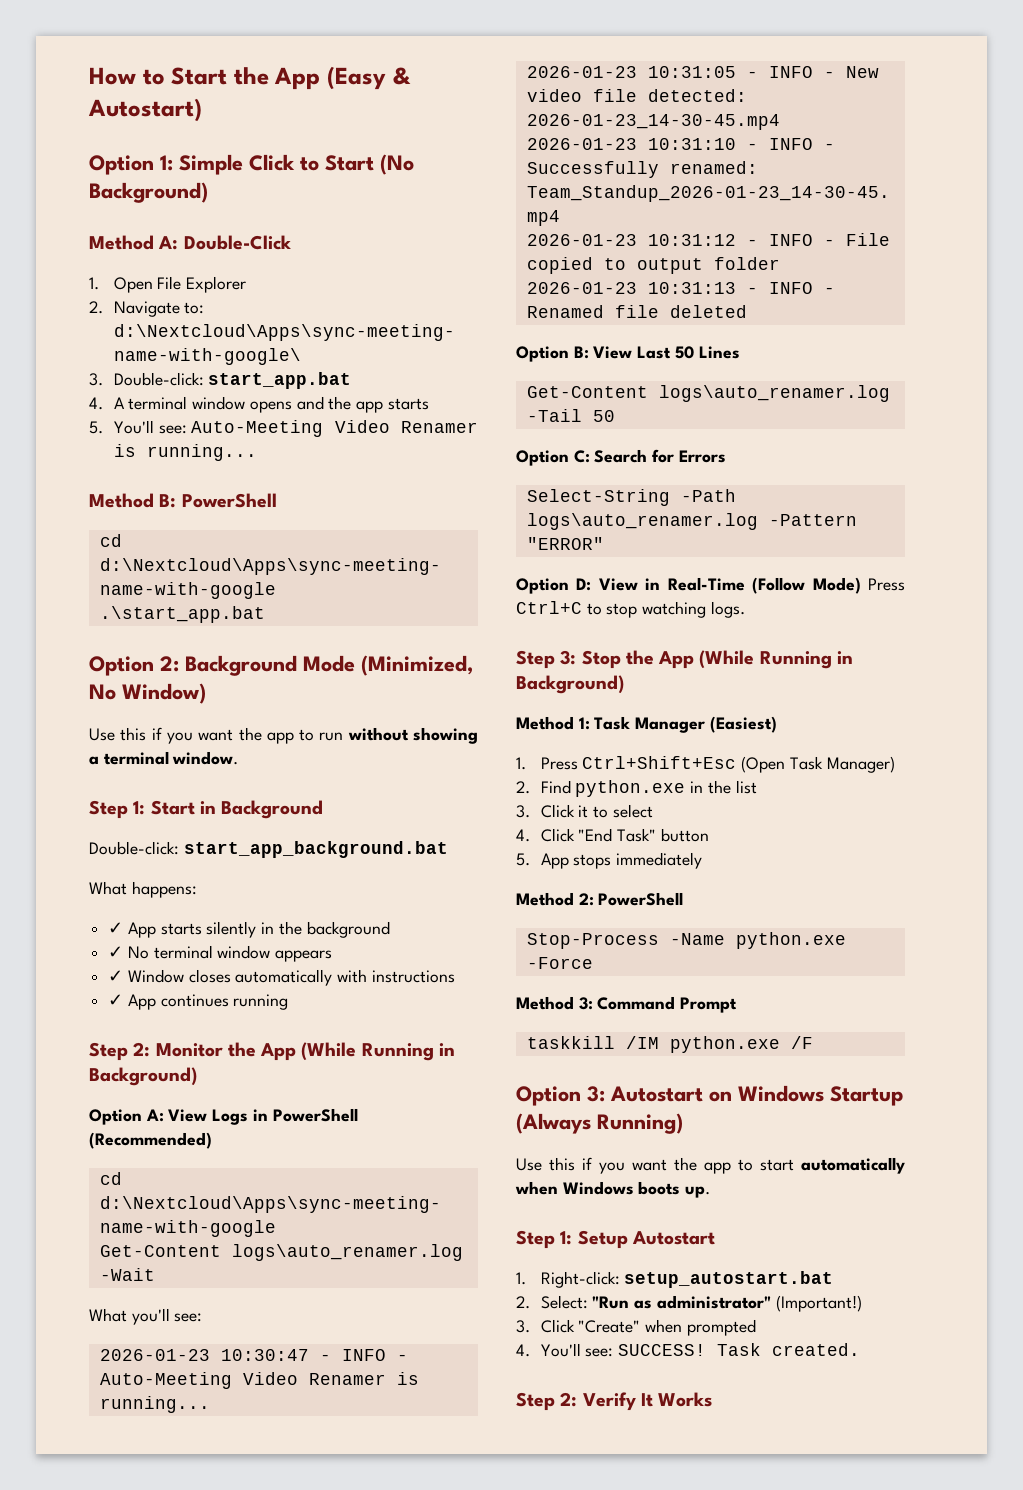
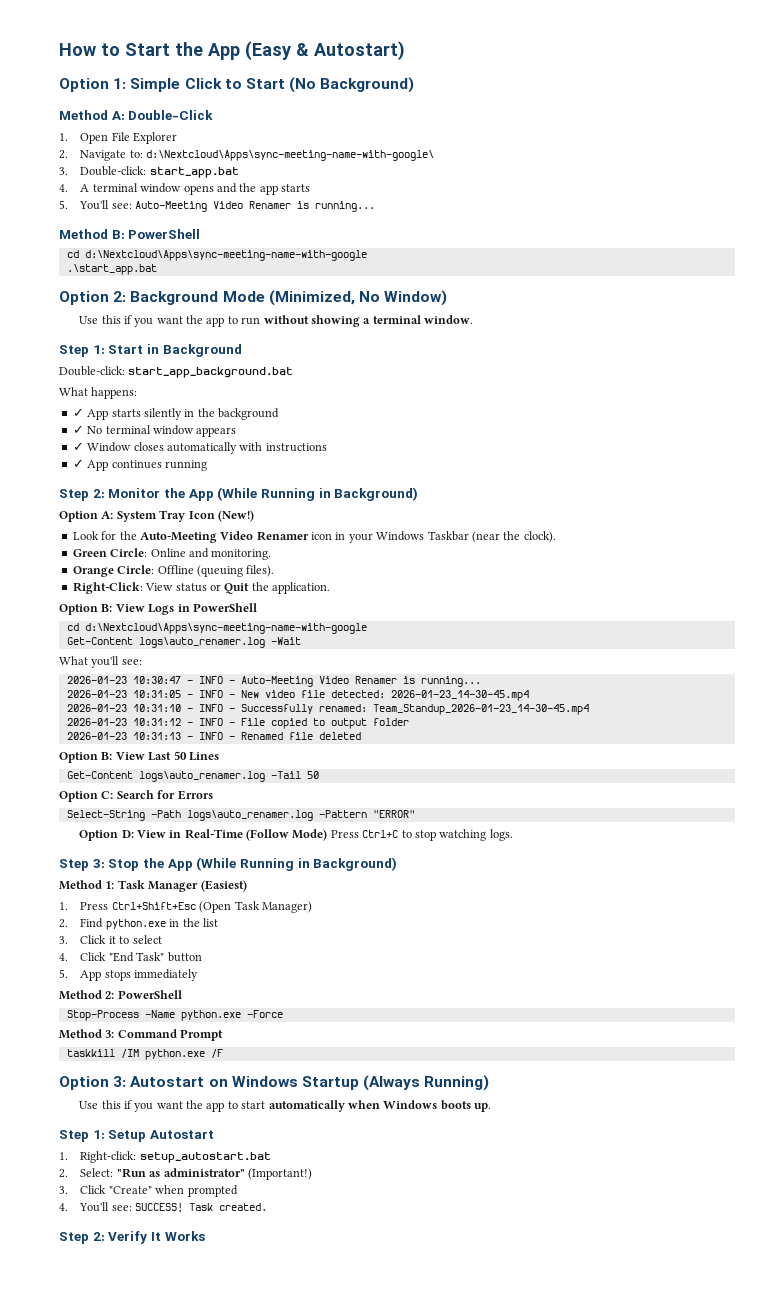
- Option A: View Logs in PowerShell (Recommended)
+ Option A: System Tray Icon (New!)
+ Look for the Auto-Meeting Video Renamer icon in your Windows Taskbar (near the clock).
+ Green Circle: Online and monitoring.
+ Orange Circle: Offline (queuing files).
+ Right-Click: View status or Quit the application.
+ Option B: View Logs in PowerShell

